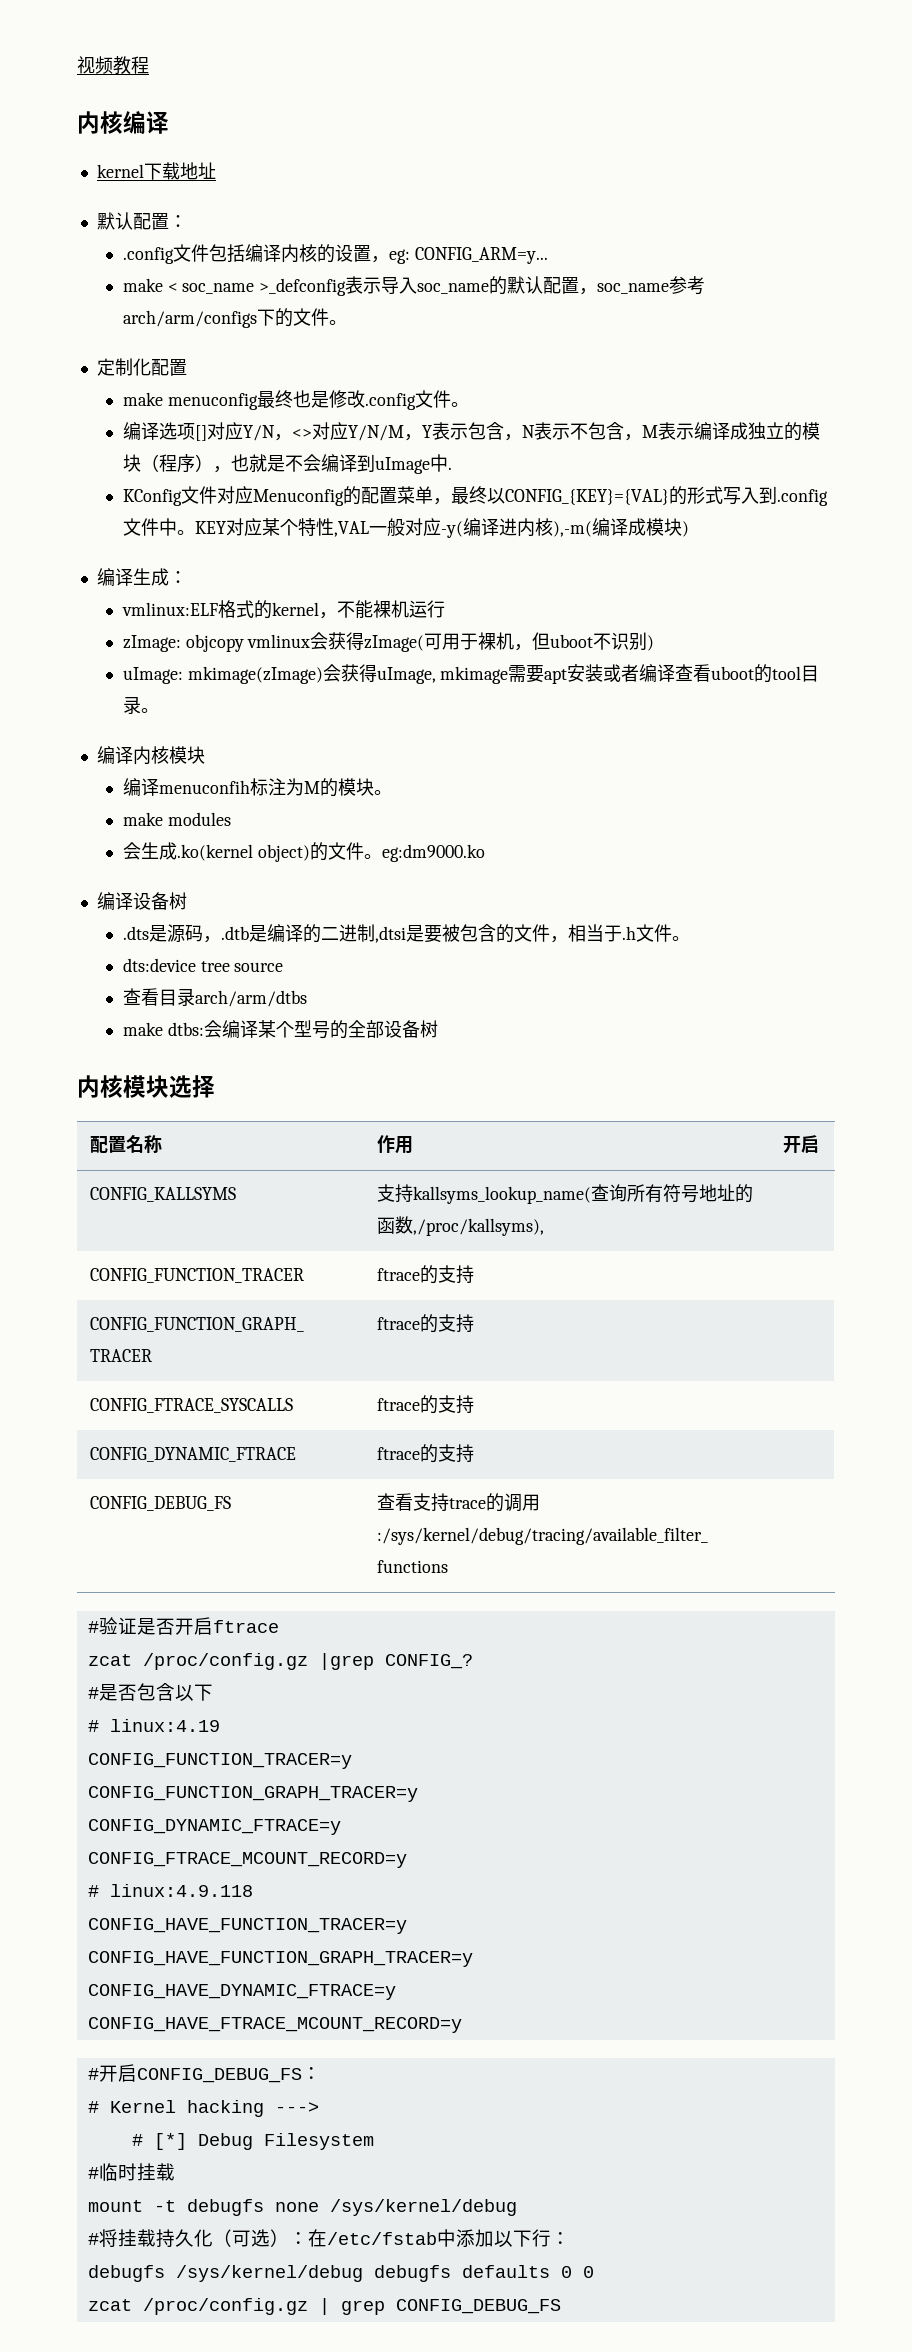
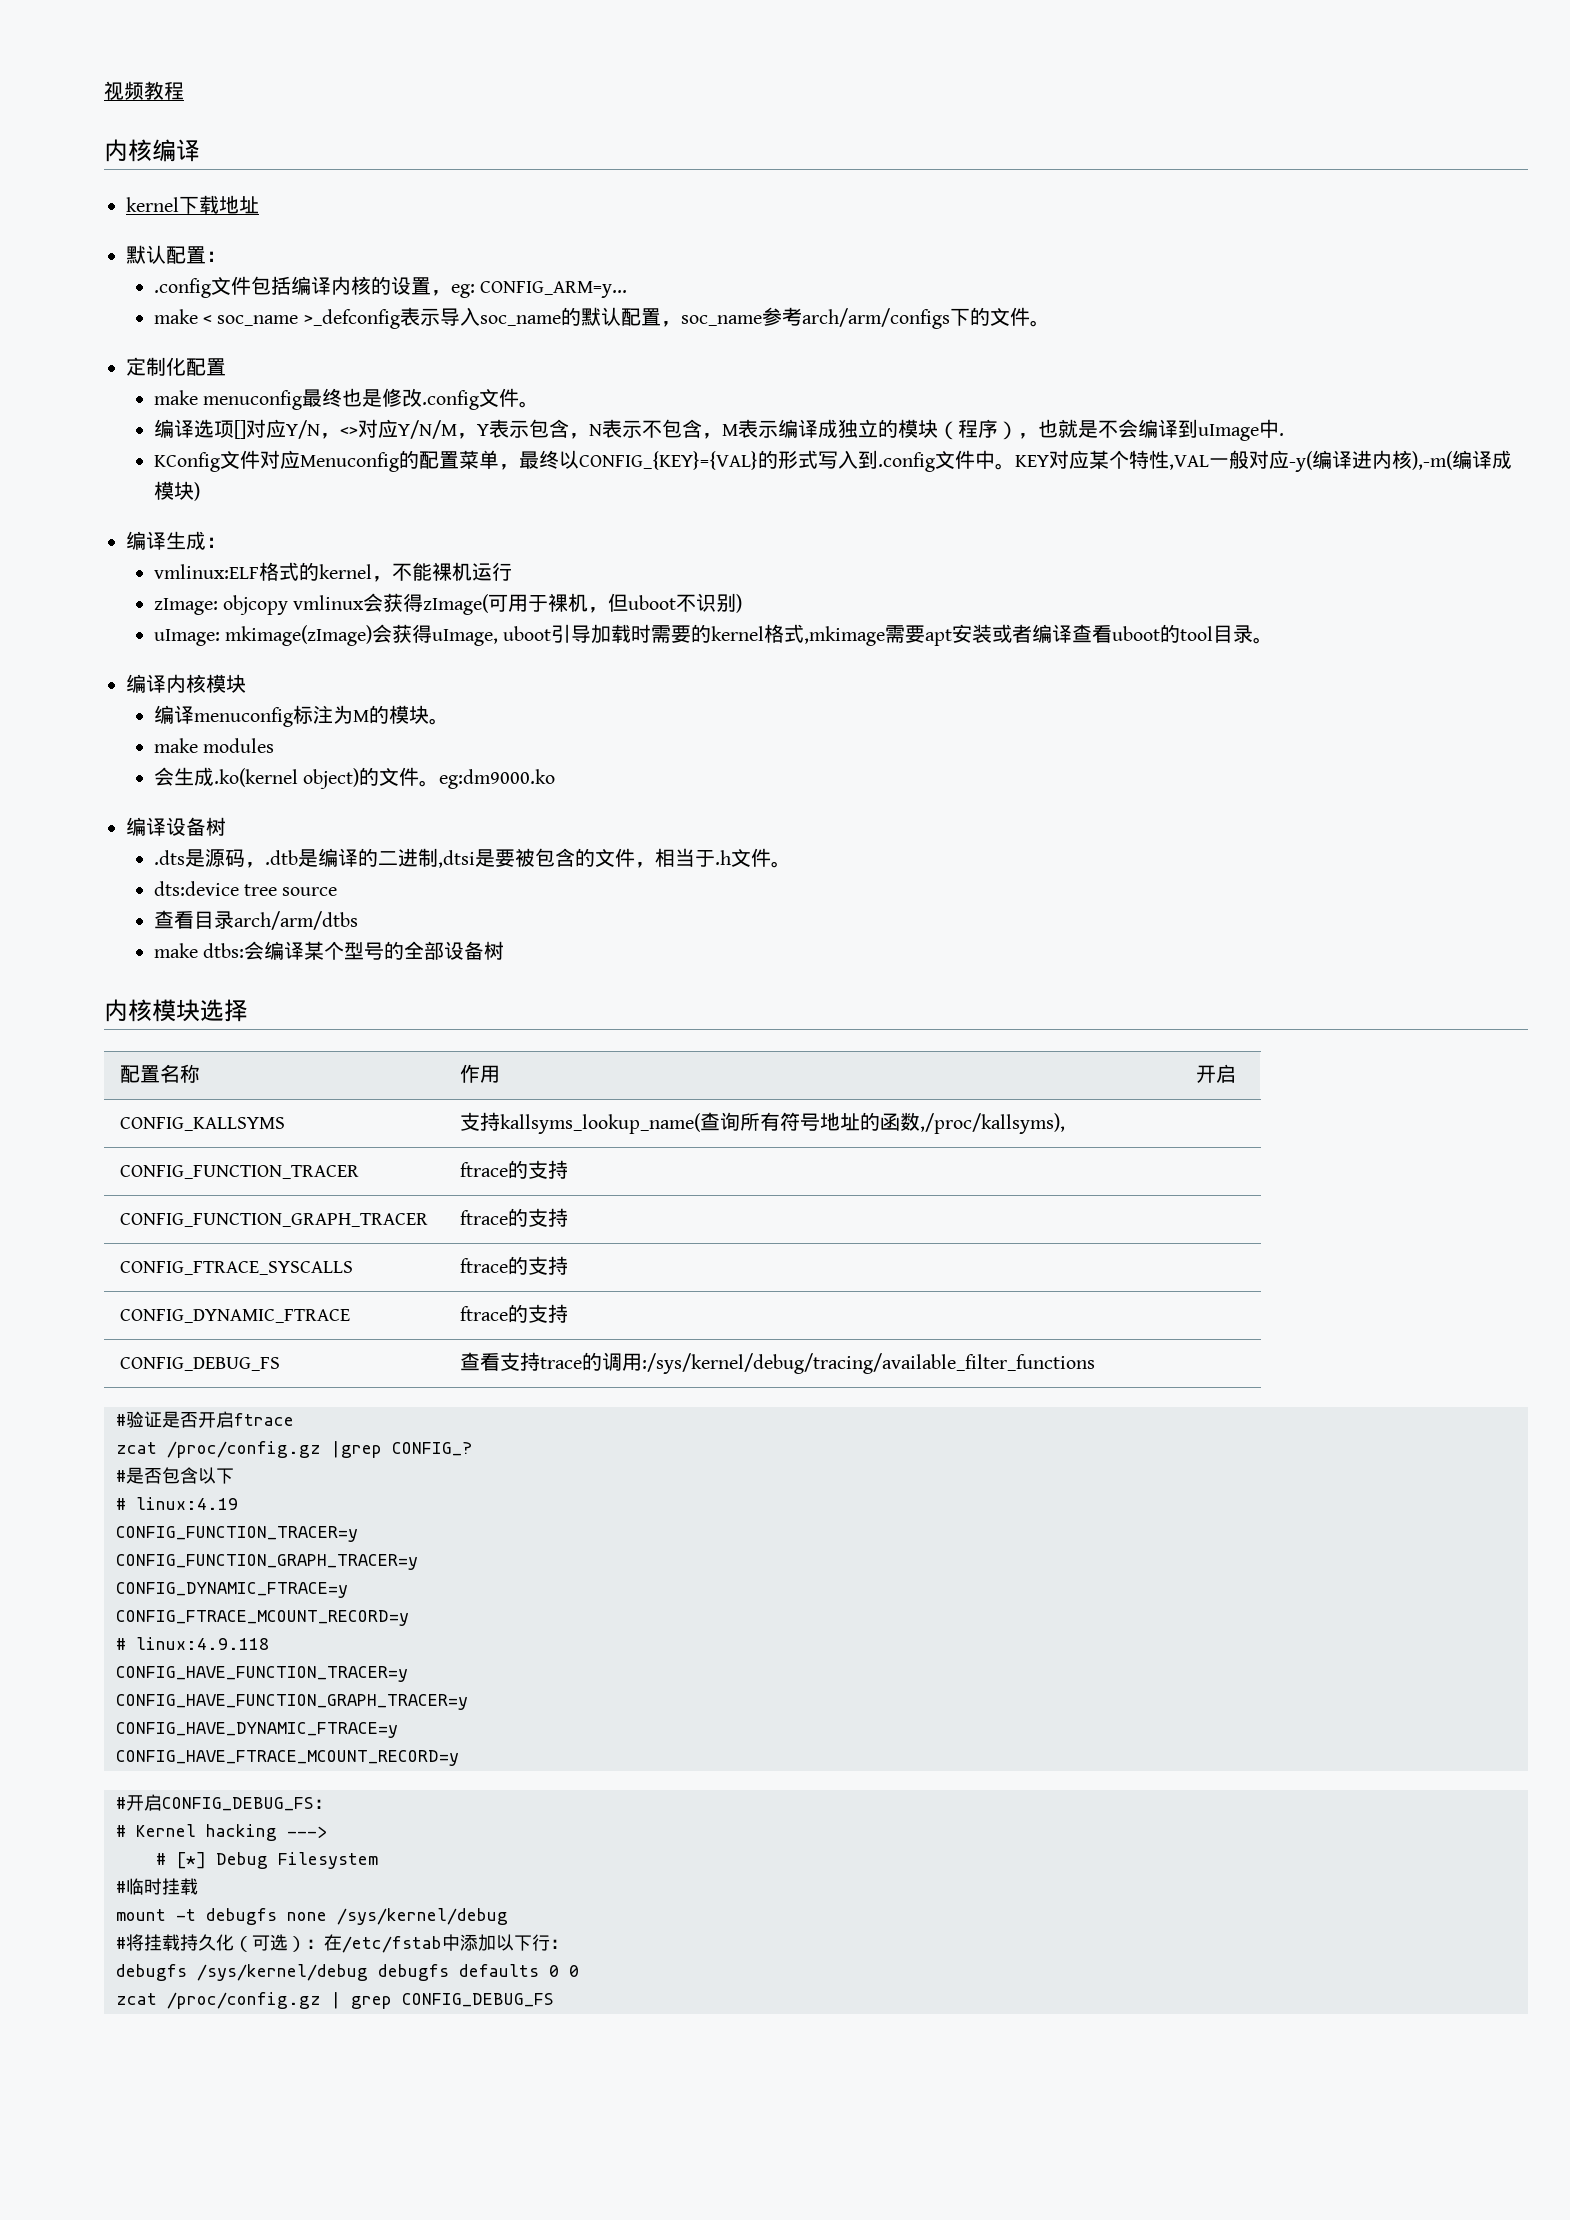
- uImage: mkimage(zImage)会获得uImage, mkimage需要apt安装或者编译查看uboot的tool目录。
+ uImage: mkimage(zImage)会获得uImage, uboot引导加载时需要的kernel格式,mkimage需要apt安装或者编译查看uboot的tool目录。
- 编译menuconfih标注为M的模块。
+ 编译menuconfig标注为M的模块。

